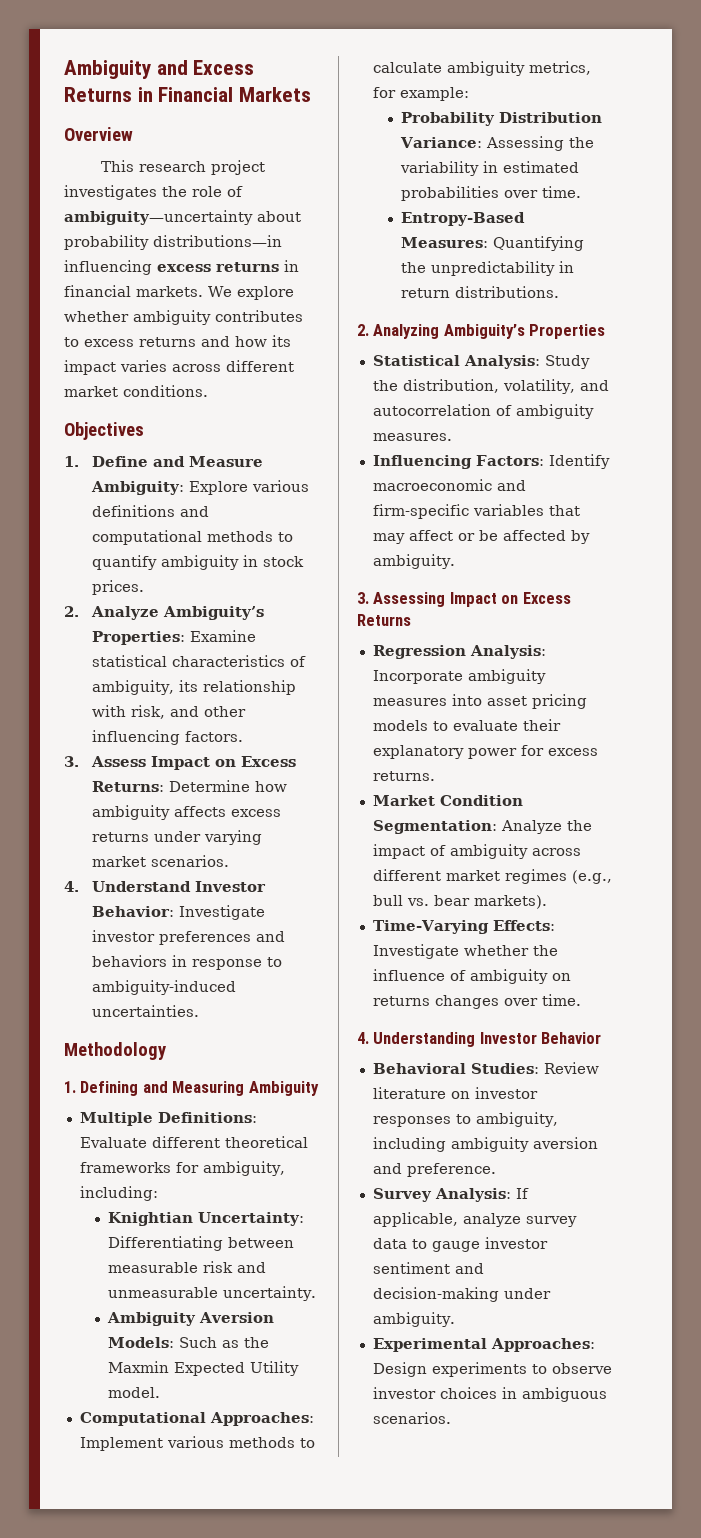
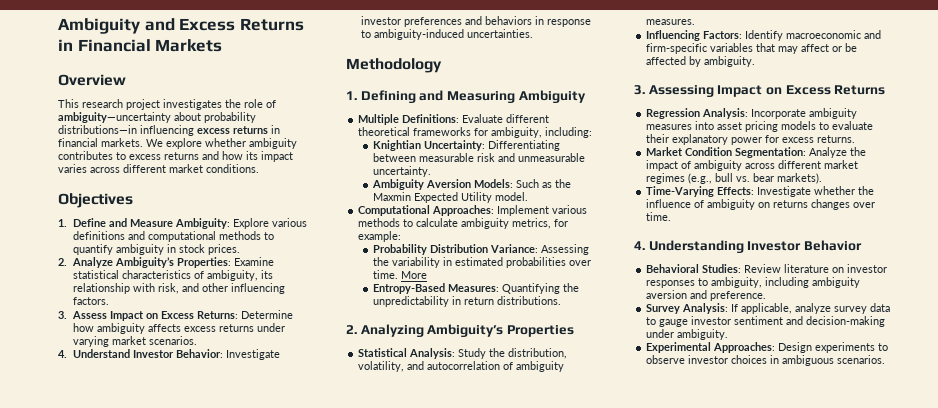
+ More

